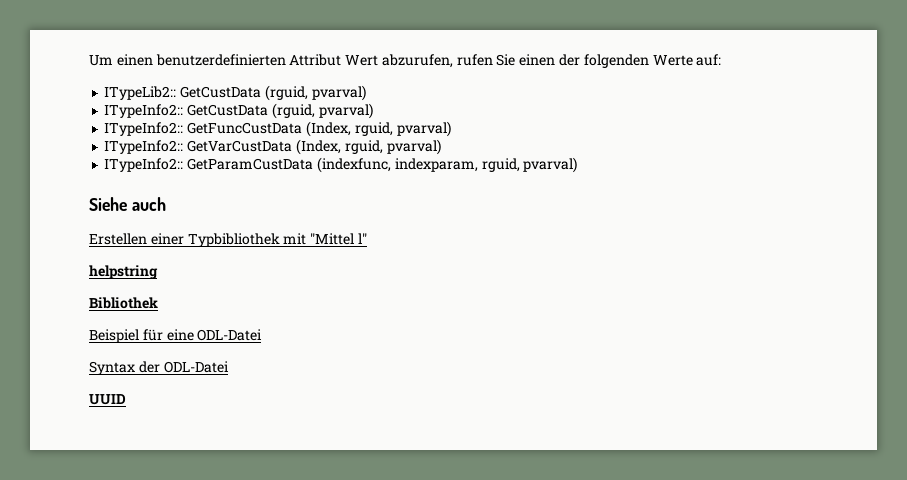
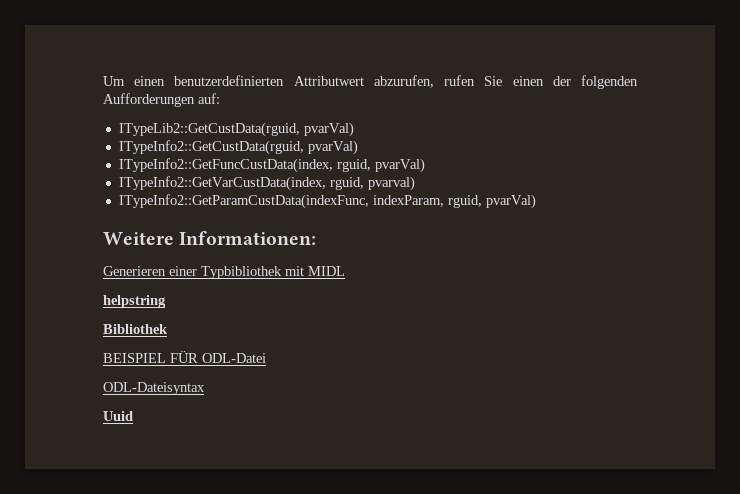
- Um einen benutzerdefinierten Attribut Wert abzurufen, rufen Sie einen der folgenden Werte auf:
+ Um einen benutzerdefinierten Attributwert abzurufen, rufen Sie einen der folgenden Aufforderungen auf:
- ITypeLib2:: GetCustData (rguid, pvarval)
- ITypeInfo2:: GetCustData (rguid, pvarval)
- ITypeInfo2:: GetFuncCustData (Index, rguid, pvarval)
- ITypeInfo2:: GetVarCustData (Index, rguid, pvarval)
- ITypeInfo2:: GetParamCustData (indexfunc, indexparam, rguid, pvarval)
- Siehe auch
- Erstellen einer Typbibliothek mit "Mittel l"
+ ITypeLib2::GetCustData(rguid, pvarVal)
+ ITypeInfo2::GetCustData(rguid, pvarVal)
+ ITypeInfo2::GetFuncCustData(index, rguid, pvarVal)
+ ITypeInfo2::GetVarCustData(index, rguid, pvarval)
+ ITypeInfo2::GetParamCustData(indexFunc, indexParam, rguid, pvarVal)
+ Weitere Informationen:
+ Generieren einer Typbibliothek mit MIDL
- Beispiel für eine ODL-Datei
- Syntax der ODL-Datei
- UUID
+ BEISPIEL FÜR ODL-Datei
+ ODL-Dateisyntax
+ Uuid

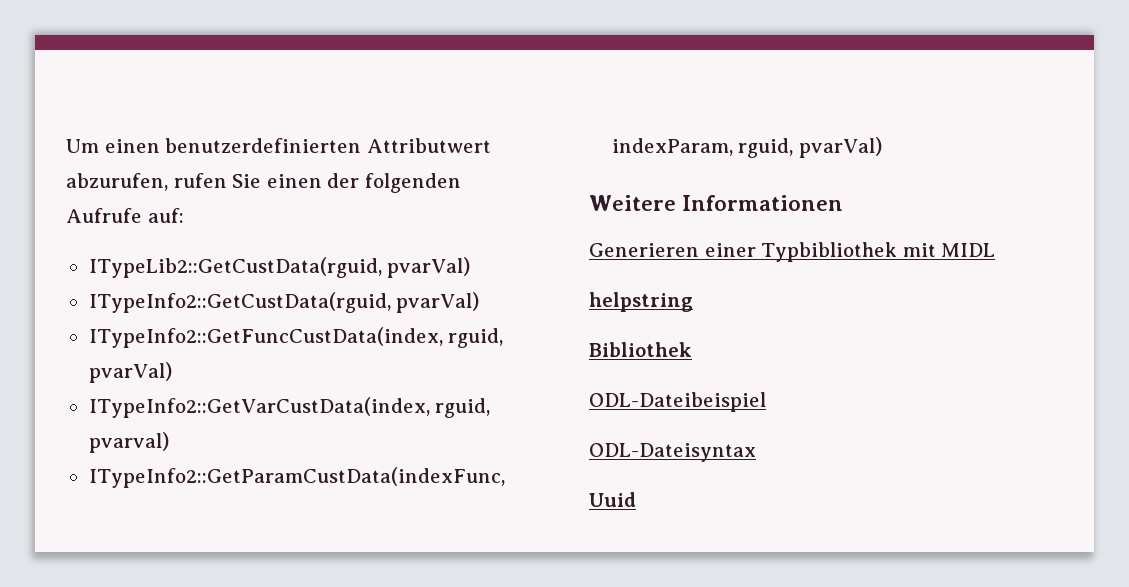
- Um einen benutzerdefinierten Attributwert abzurufen, rufen Sie einen der folgenden Aufforderungen auf:
+ Um einen benutzerdefinierten Attributwert abzurufen, rufen Sie einen der folgenden Aufrufe auf:
- Weitere Informationen:
+ Weitere Informationen
- BEISPIEL FÜR ODL-Datei
+ ODL-Dateibeispiel

